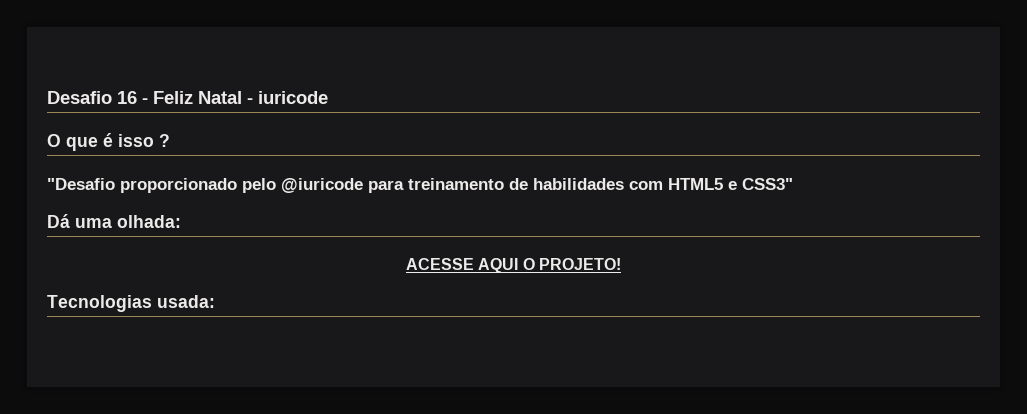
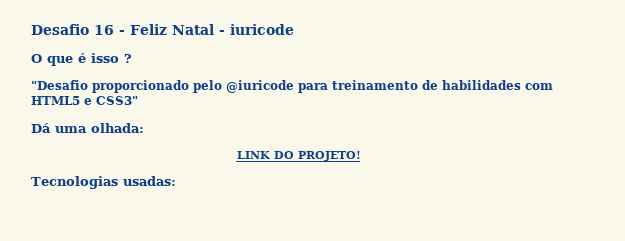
- ACESSE AQUI O PROJETO!
+ LINK DO PROJETO!
- Tecnologias usada:
+ Tecnologias usadas:

